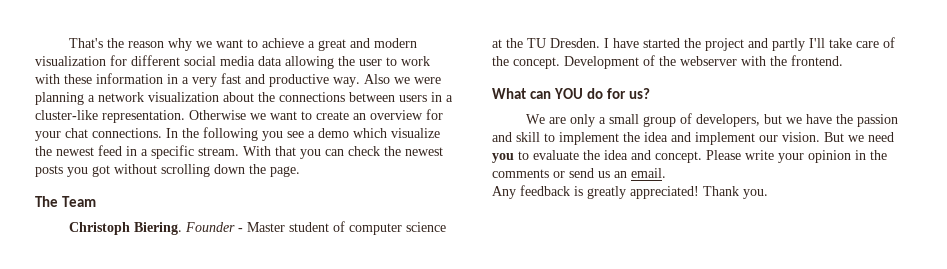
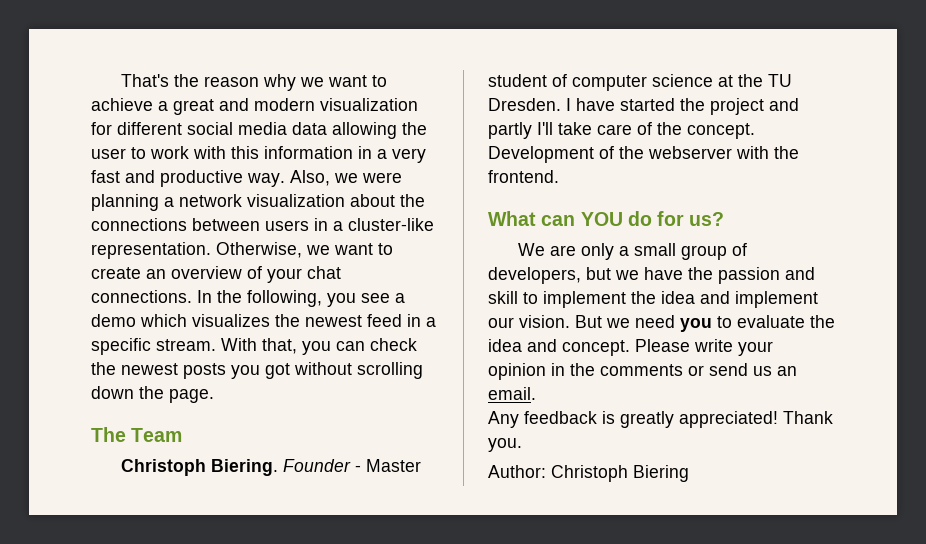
- That's the reason why we want to achieve a great and modern visualization for different social media data allowing the user to work with these information in a very fast and productive way.
+ That's the reason why we want to achieve a great and modern visualization for different social media data allowing the user to work with this information in a very fast and productive way.
- Also we were planning a network visualization about the connections between users in a cluster-like representation.
+ Also, we were planning a network visualization about the connections between users in a cluster-like representation.
- Otherwise we want to create an overview for your chat connections.
+ Otherwise, we want to create an overview of your chat connections.
- In the following you see a demo which visualize the newest feed in a specific stream.
+ In the following, you see a demo which visualizes the newest feed in a specific stream.
- With that you can check the newest posts you got without scrolling down the page.
+ With that, you can check the newest posts you got without scrolling down the page.
+ Author: Christoph Biering

